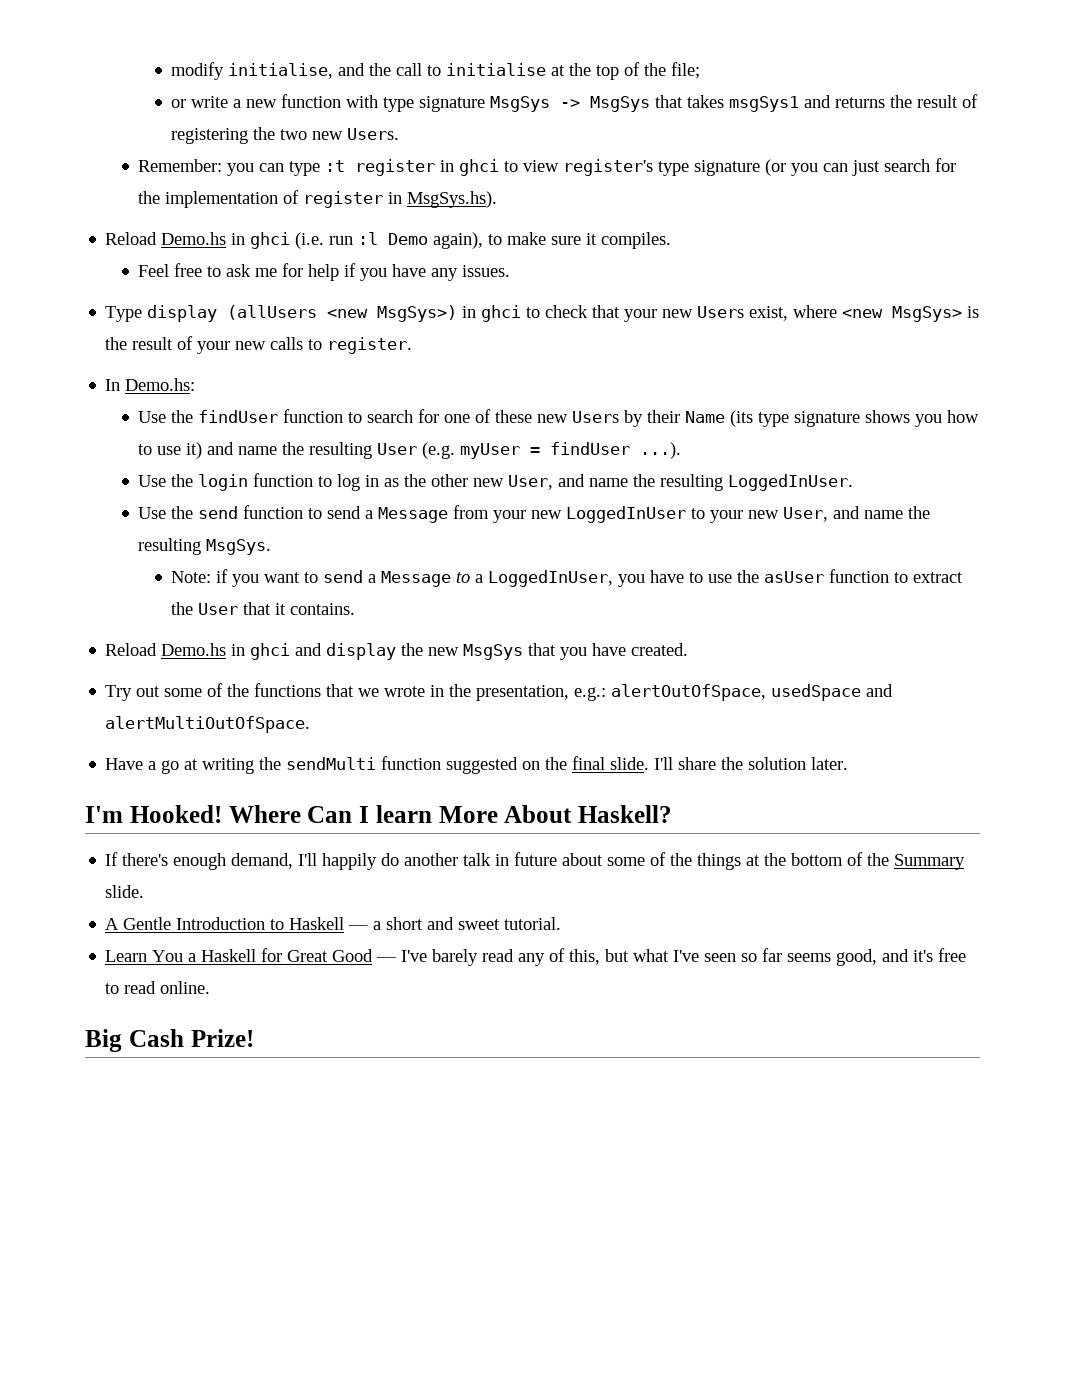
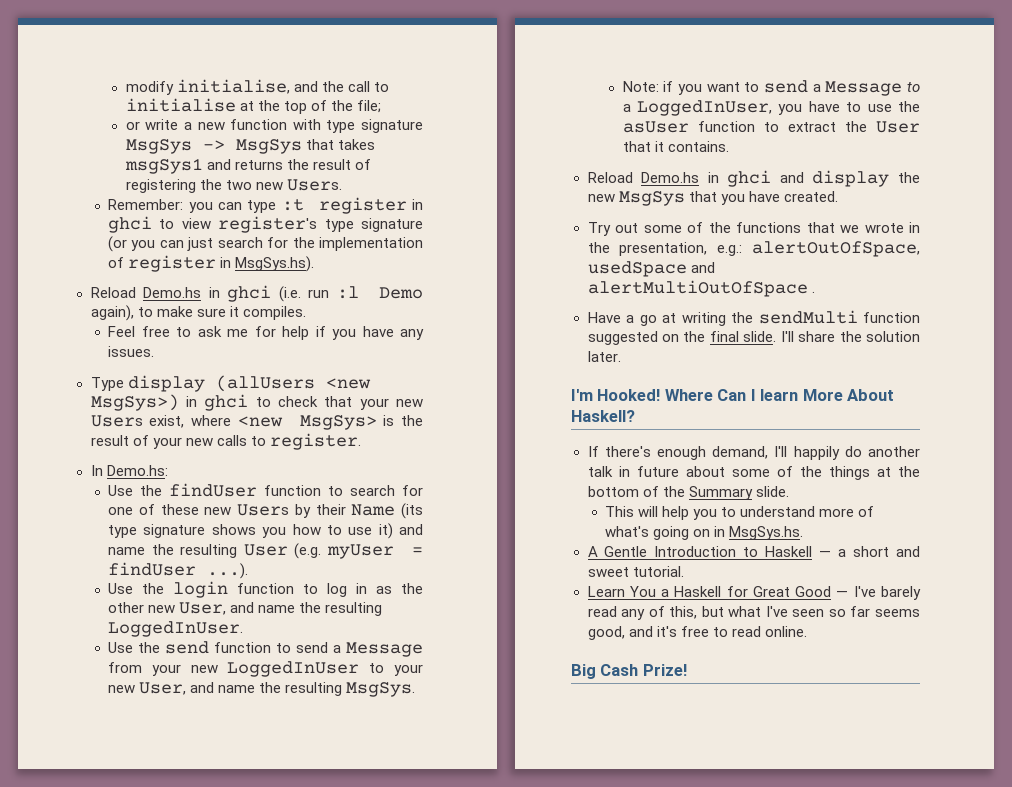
- Try out some of the functions that we wrote in the presentation, e.g.: alertOutOfSpace, usedSpace and alertMultiOutOfSpace.
+ Try out some of the functions that we wrote in the presentation, e.g.: alertOutOfSpace, usedSpace and alertMultiOutOfSpace .
+ This will help you to understand more of what's going on in MsgSys.hs.

